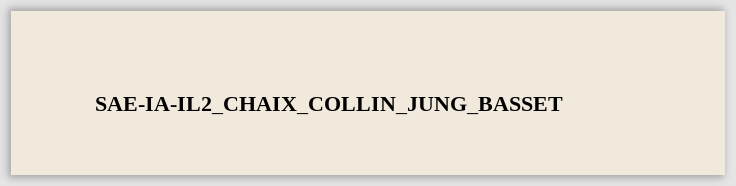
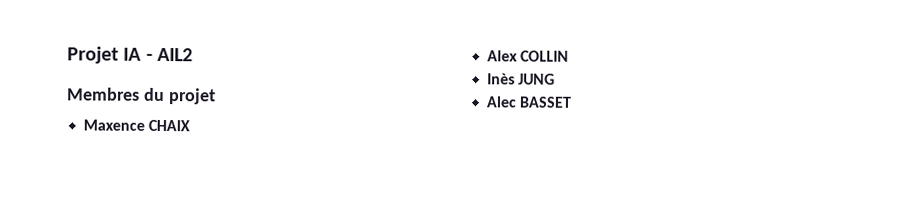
- SAE-IA-IL2_CHAIX_COLLIN_JUNG_BASSET
+ Projet IA - AIL2
+ Membres du projet
+ Maxence CHAIX
+ Alex COLLIN
+ Inès JUNG
+ Alec BASSET

